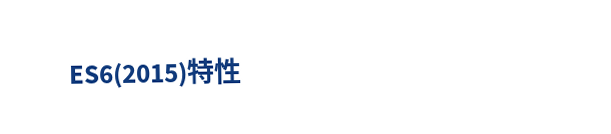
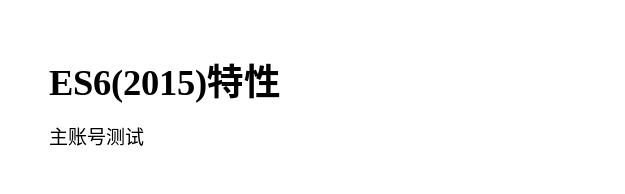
+ 主账号测试

